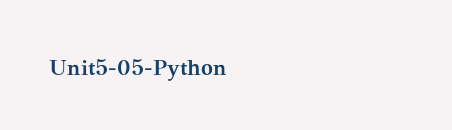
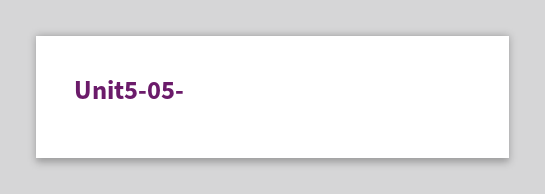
- Unit5-05-Python
+ Unit5-05-

